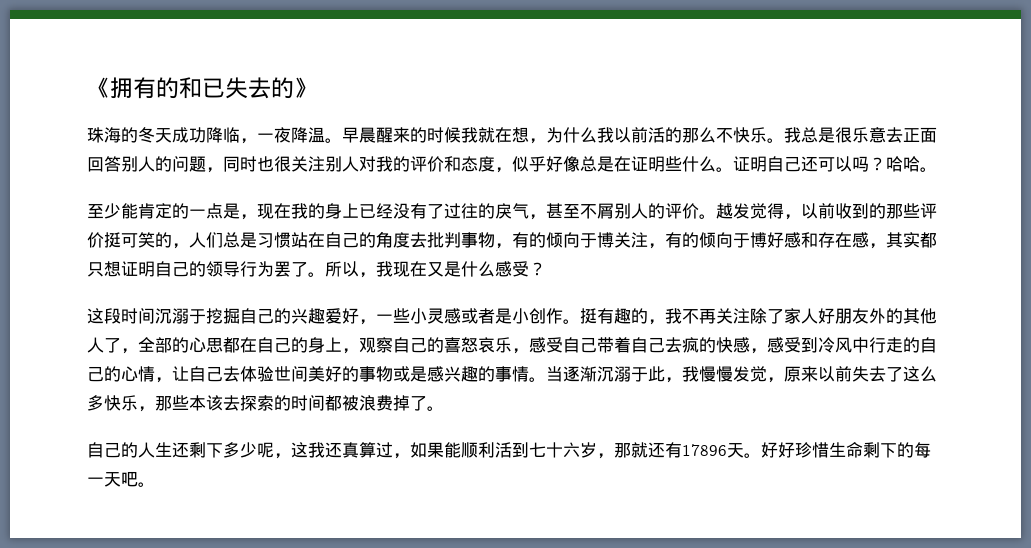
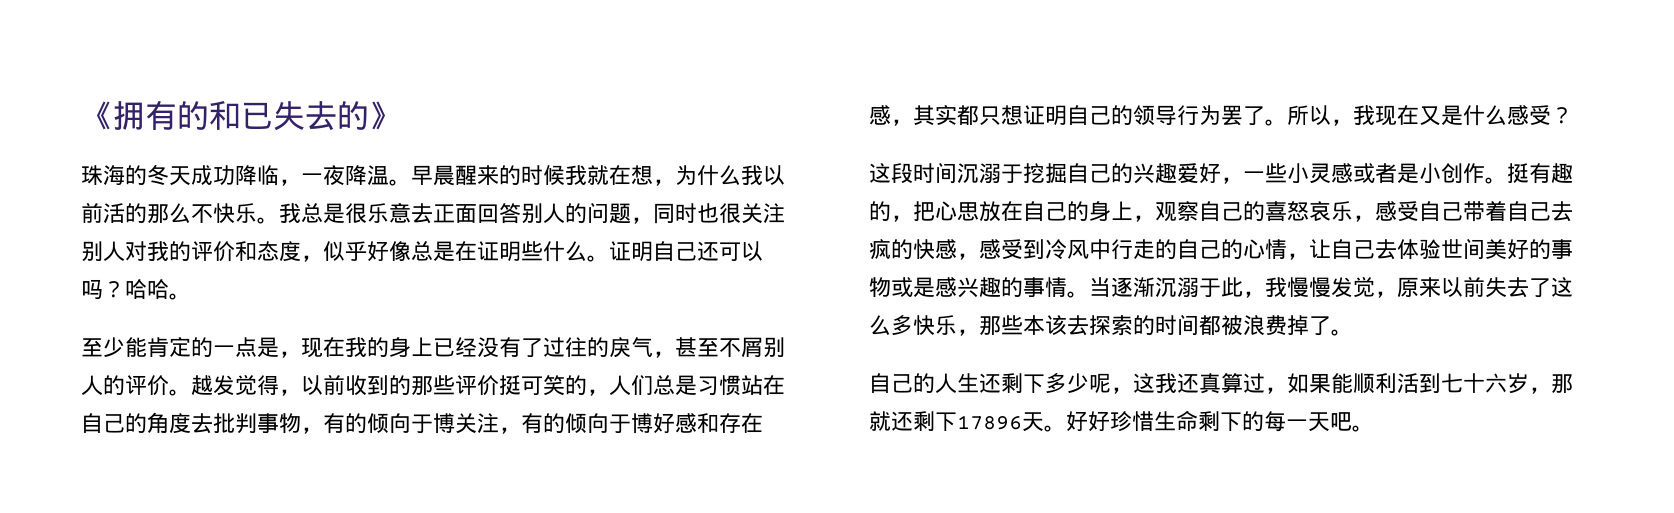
- 挺有趣的，我不再关注除了家人好朋友外的其他人了，全部的心思都在自己的身上，观察自己的喜怒哀乐，感受自己带着自己去疯的快感，感受到冷风中行走的自己的心情，让自己去体验世间美好的事物或是感兴趣的事情。
+ 挺有趣的，把心思放在自己的身上，观察自己的喜怒哀乐，感受自己带着自己去疯的快感，感受到冷风中行走的自己的心情，让自己去体验世间美好的事物或是感兴趣的事情。
- 自己的人生还剩下多少呢，这我还真算过，如果能顺利活到七十六岁，那就还有17896天。
+ 自己的人生还剩下多少呢，这我还真算过，如果能顺利活到七十六岁，那就还剩下17896天。

